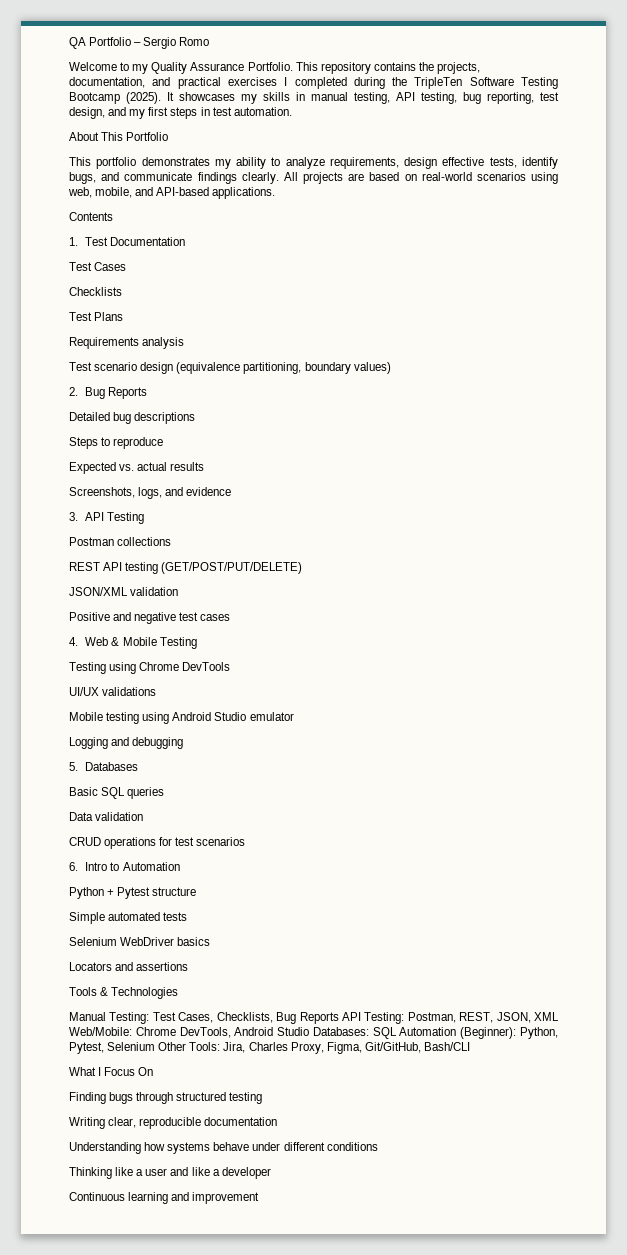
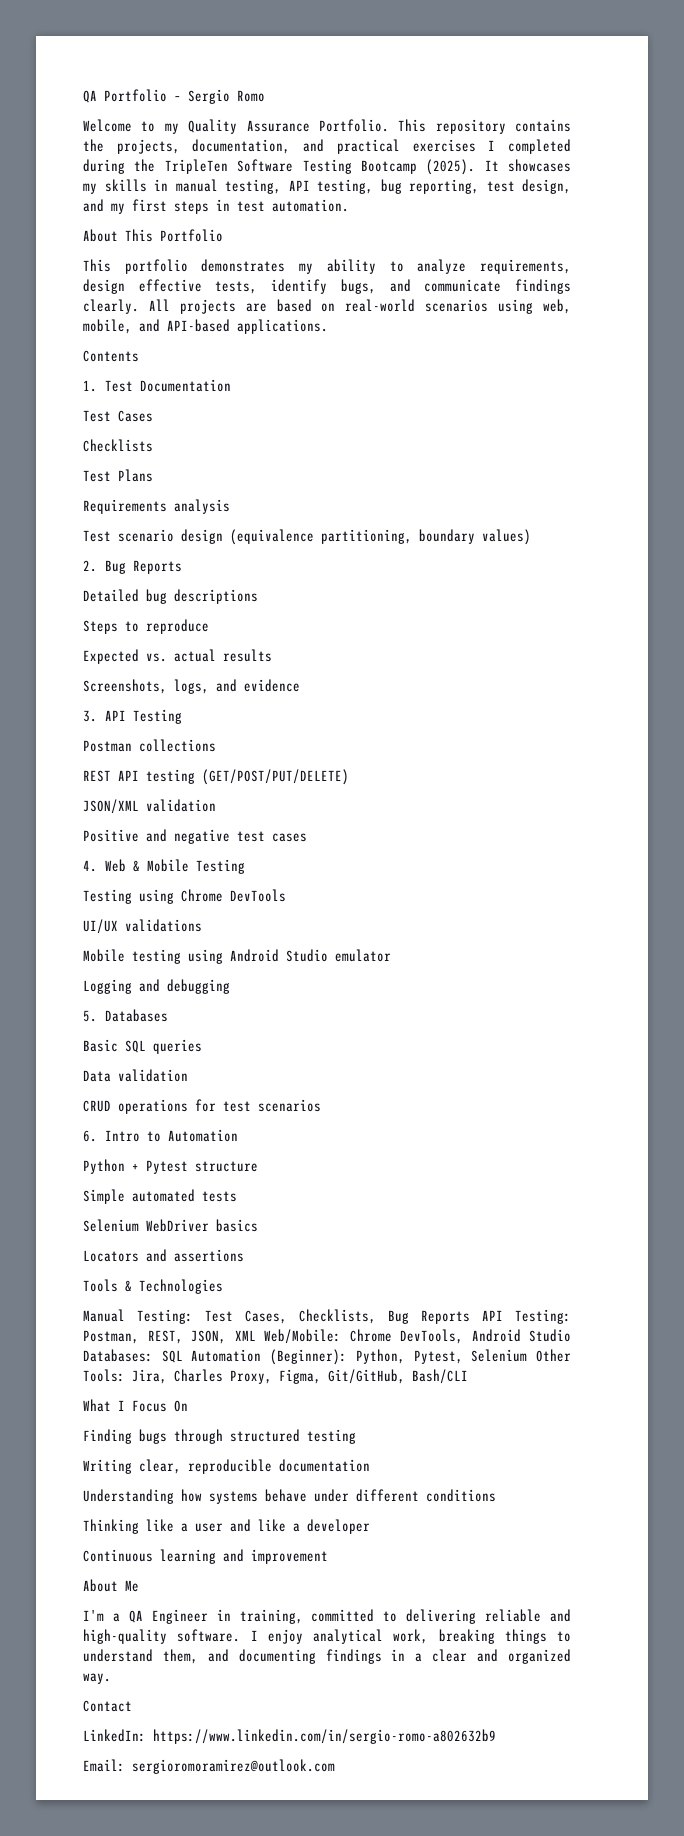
+ About Me
+ I'm a QA Engineer in training, committed to delivering reliable and high-quality software. I enjoy analytical work, breaking things to understand them, and documenting findings in a clear and organized way.
+ Contact
+ LinkedIn: https://www.linkedin.com/in/sergio-romo-a802632b9
+ Email: sergioromoramirez@outlook.com

